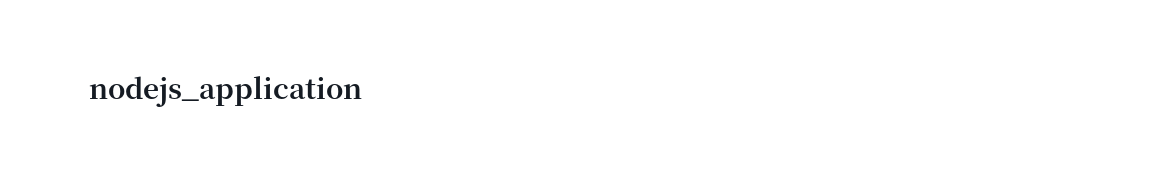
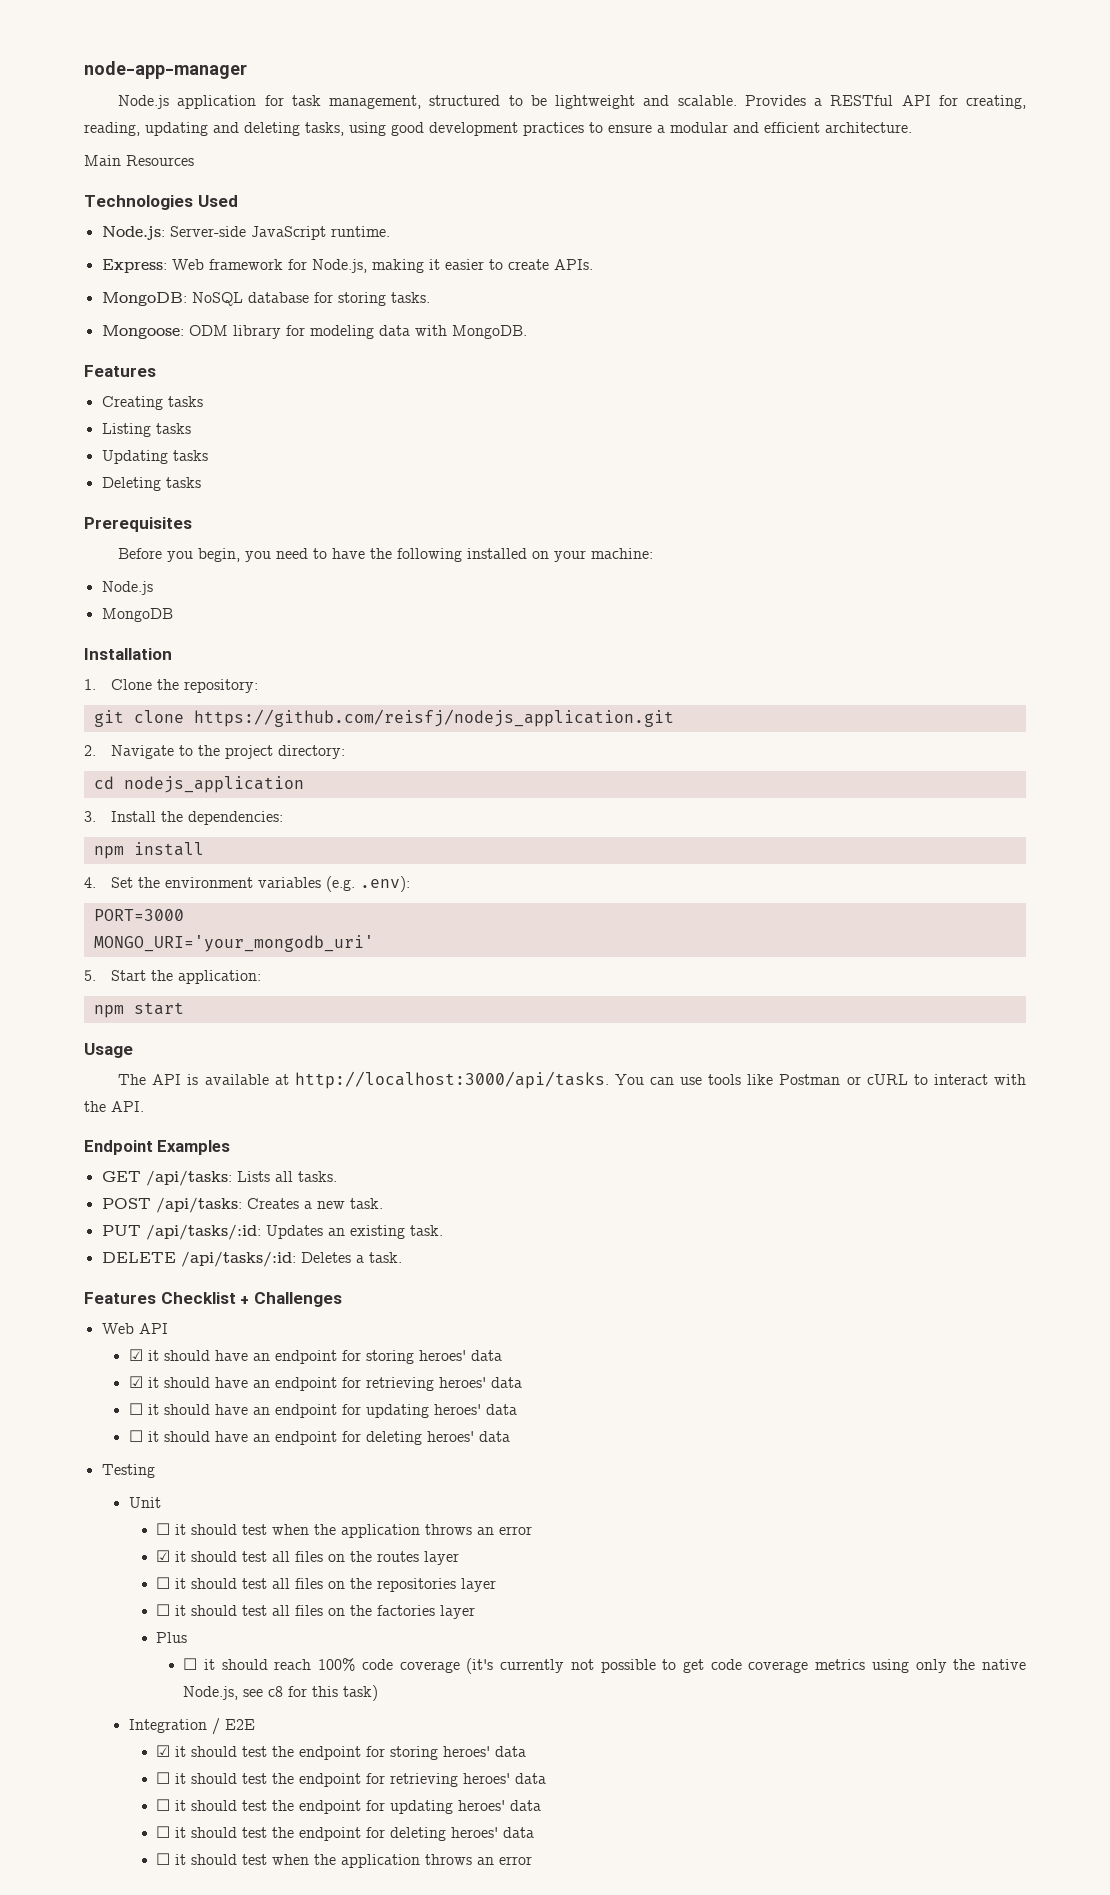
- nodejs_application
+ node-app-manager
+ Node.js application for task management, structured to be lightweight and scalable. Provides a RESTful API for creating, reading, updating and deleting tasks, using good development practices to ensure a modular and efficient architecture.
+ Main Resources
+ Technologies Used
+ Node.js: Server-side JavaScript runtime.
+ Express: Web framework for Node.js, making it easier to create APIs.
+ MongoDB: NoSQL database for storing tasks.
+ Mongoose: ODM library for modeling data with MongoDB.
+ Features
+ Creating tasks
+ Listing tasks
+ Updating tasks
+ Deleting tasks
+ Prerequisites
+ Before you begin, you need to have the following installed on your machine:
+ Node.js
+ MongoDB
+ Installation
+ 1. Clone the repository:
+ git clone https://github.com/reisfj/nodejs_application.git
+ 2. Navigate to the project directory:
+ cd nodejs_application
+ 3. Install the dependencies:
+ npm install
+ 4. Set the environment variables (e.g. .env):
+ PORT=3000
+ MONGO_URI='your_mongodb_uri'
+ 5. Start the application:
+ npm start
+ Usage
+ The API is available at http://localhost:3000/api/tasks. You can use tools like Postman or cURL to interact with the API.
+ Endpoint Examples
+ GET /api/tasks: Lists all tasks.
+ POST /api/tasks: Creates a new task.
+ PUT /api/tasks/:id: Updates an existing task.
+ DELETE /api/tasks/:id: Deletes a task.
+ Features Checklist + Challenges
+ Web API
+ ☑ it should have an endpoint for storing heroes' data
+ ☑ it should have an endpoint for retrieving heroes' data
+ ☐ it should have an endpoint for updating heroes' data
+ ☐ it should have an endpoint for deleting heroes' data
+ Testing
+ Unit
+ ☐ it should test when the application throws an error
+ ☑ it should test all files on the routes layer
+ ☐ it should test all files on the repositories layer
+ ☐ it should test all files on the factories layer
+ Plus
+ ☐ it should reach 100% code coverage (it's currently not possible to get code coverage metrics using only the native Node.js, see c8 for this task)
+ Integration / E2E
+ ☑ it should test the endpoint for storing heroes' data
+ ☐ it should test the endpoint for retrieving heroes' data
+ ☐ it should test the endpoint for updating heroes' data
+ ☐ it should test the endpoint for deleting heroes' data
+ ☐ it should test when the application throws an error

